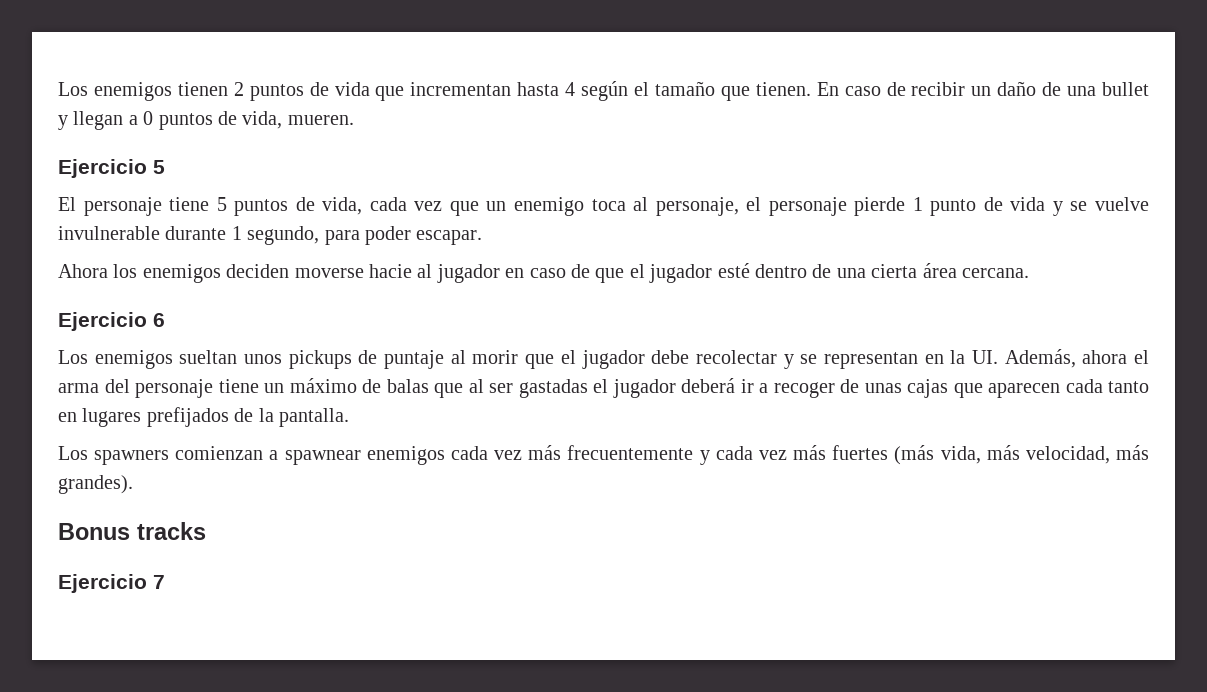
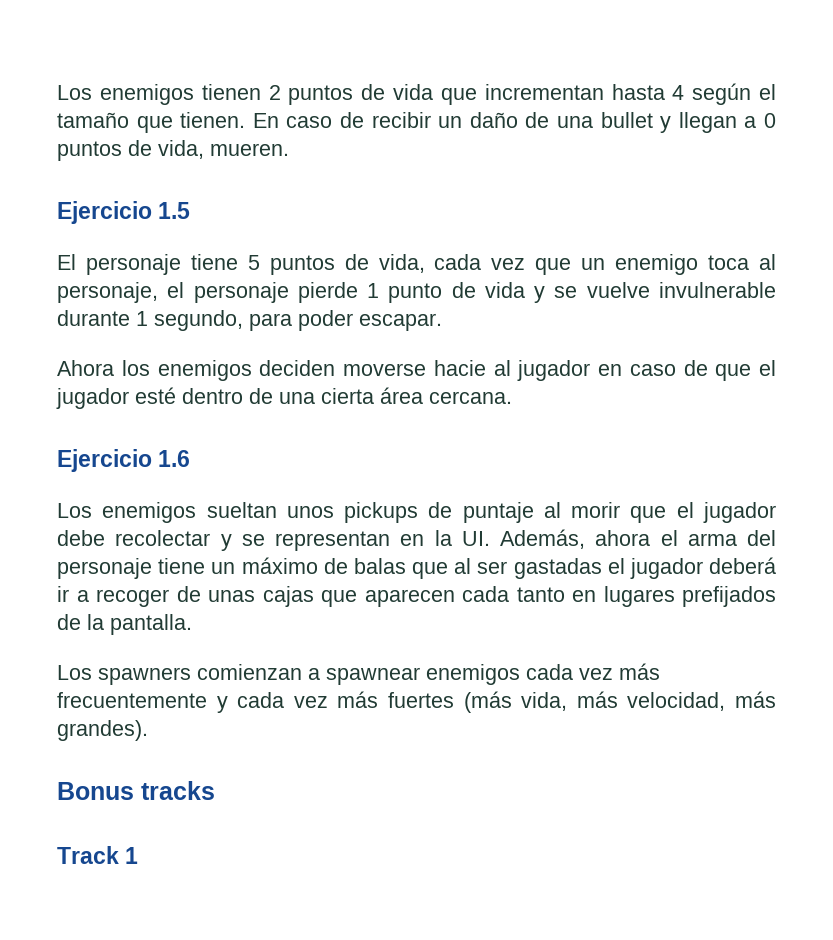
- Ejercicio 5
+ Ejercicio 1.5
- Ejercicio 6
+ Ejercicio 1.6
- Ejercicio 7
+ Track 1

